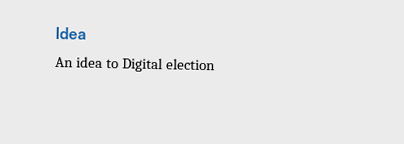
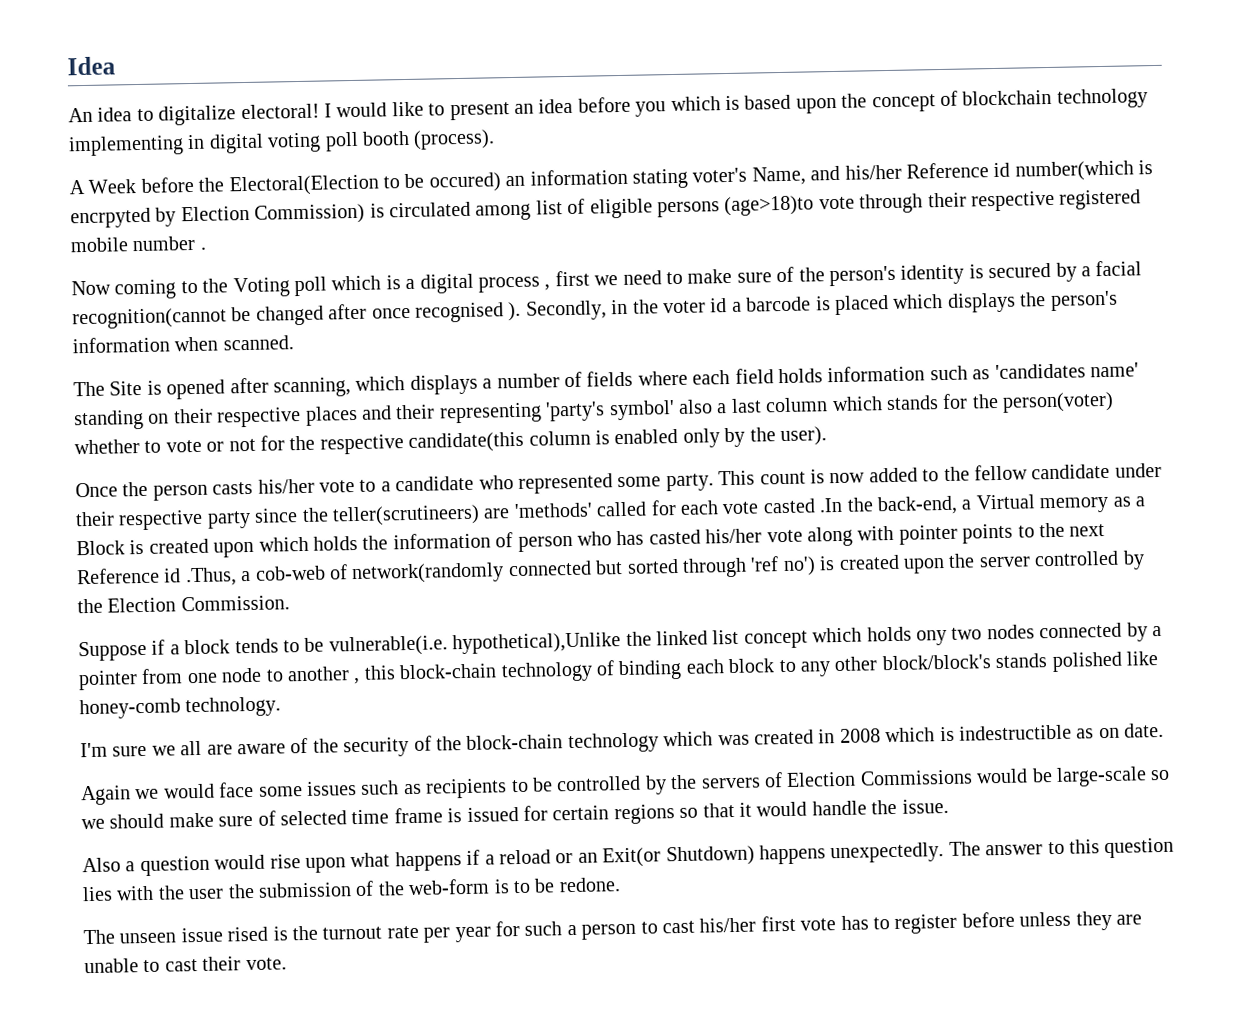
- An idea to Digital election
+ An idea to digitalize electoral! I would like to present an idea before you which is based upon the concept of blockchain technology implementing in digital voting poll booth (process).
+ A Week before the Electoral(Election to be occured) an information stating voter's Name, and his/her Reference id number(which is encrpyted by Election Commission) is circulated among list of eligible persons (age>18)to vote through their respective registered mobile number .
+ Now coming to the Voting poll which is a digital process , first we need to make sure of the person's identity is secured by a facial recognition(cannot be changed after once recognised ). Secondly, in the voter id a barcode is placed which displays the person's information when scanned.
+ The Site is opened after scanning, which displays a number of fields where each field holds information such as 'candidates name' standing on their respective places and their representing 'party's symbol' also a last column which stands for the person(voter) whether to vote or not for the respective candidate(this column is enabled only by the user).
+ Once the person casts his/her vote to a candidate who represented some party. This count is now added to the fellow candidate under their respective party since the teller(scrutineers) are 'methods' called for each vote casted .In the back-end, a Virtual memory as a Block is created upon which holds the information of person who has casted his/her vote along with pointer points to the next Reference id .Thus, a cob-web of network(randomly connected but sorted through 'ref no') is created upon the server controlled by the Election Commission.
+ Suppose if a block tends to be vulnerable(i.e. hypothetical),Unlike the linked list concept which holds ony two nodes connected by a pointer from one node to another , this block-chain technology of binding each block to any other block/block's stands polished like honey-comb technology.
+ I'm sure we all are aware of the security of the block-chain technology which was created in 2008 which is indestructible as on date.
+ Again we would face some issues such as recipients to be controlled by the servers of Election Commissions would be large-scale so we should make sure of selected time frame is issued for certain regions so that it would handle the issue.
+ Also a question would rise upon what happens if a reload or an Exit(or Shutdown) happens unexpectedly. The answer to this question lies with the user the submission of the web-form is to be redone.
+ The unseen issue rised is the turnout rate per year for such a person to cast his/her first vote has to register before unless they are unable to cast their vote.

